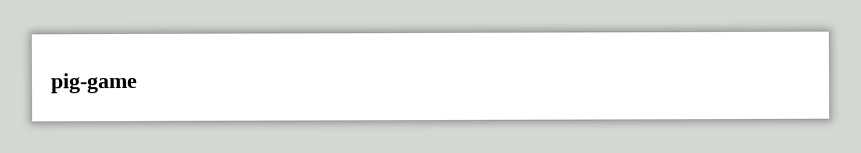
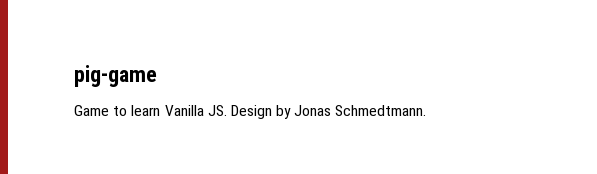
+ Game to learn Vanilla JS. Design by Jonas Schmedtmann.

